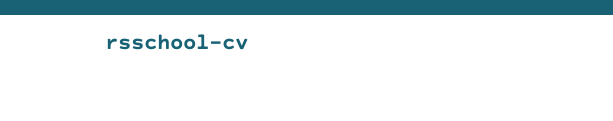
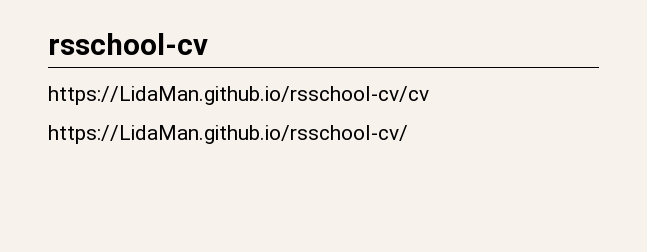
+ https://LidaMan.github.io/rsschool-cv/cv
+ https://LidaMan.github.io/rsschool-cv/

